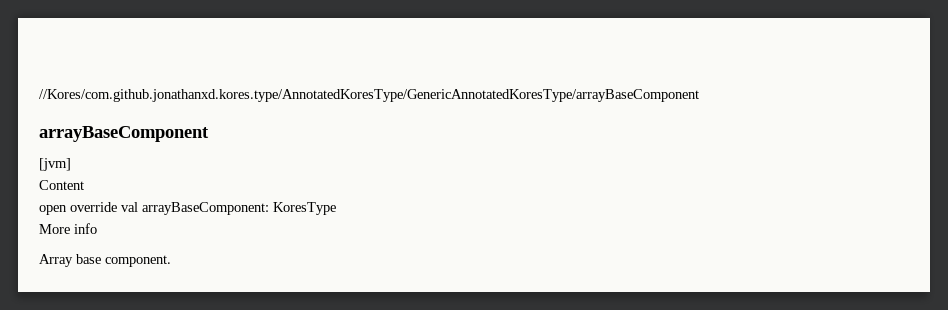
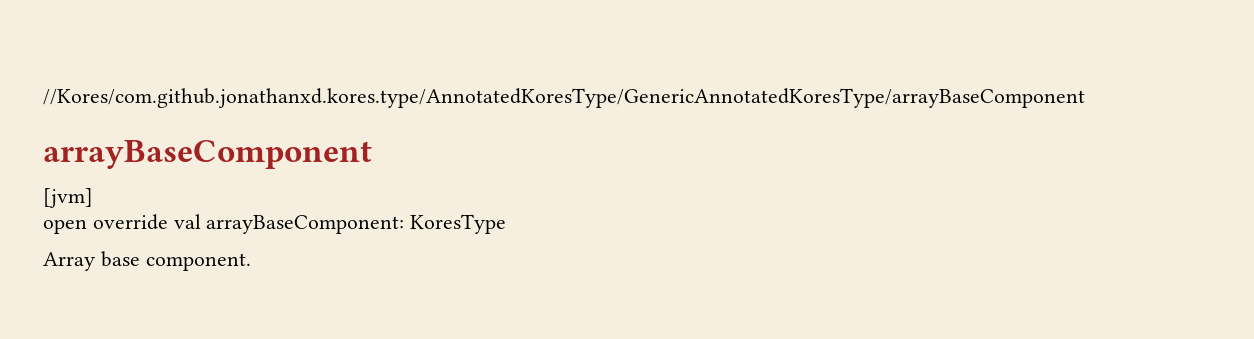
- Content
- More info

